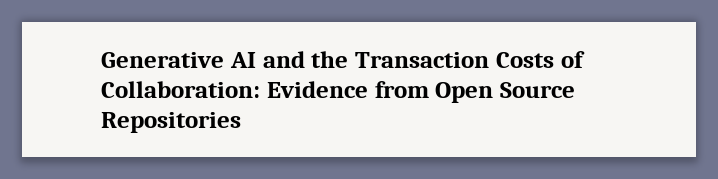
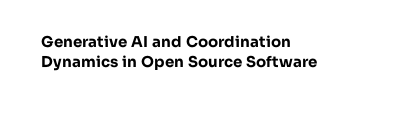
- Generative AI and the Transaction Costs of Collaboration: Evidence from Open Source Repositories
+ Generative AI and Coordination Dynamics in Open Source Software

